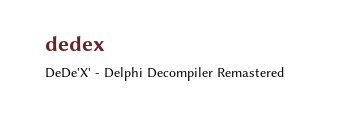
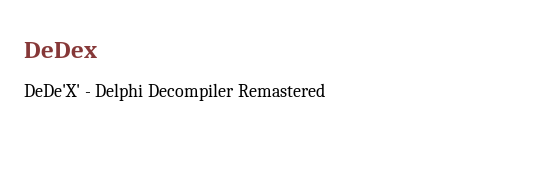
- dedex
+ DeDex

